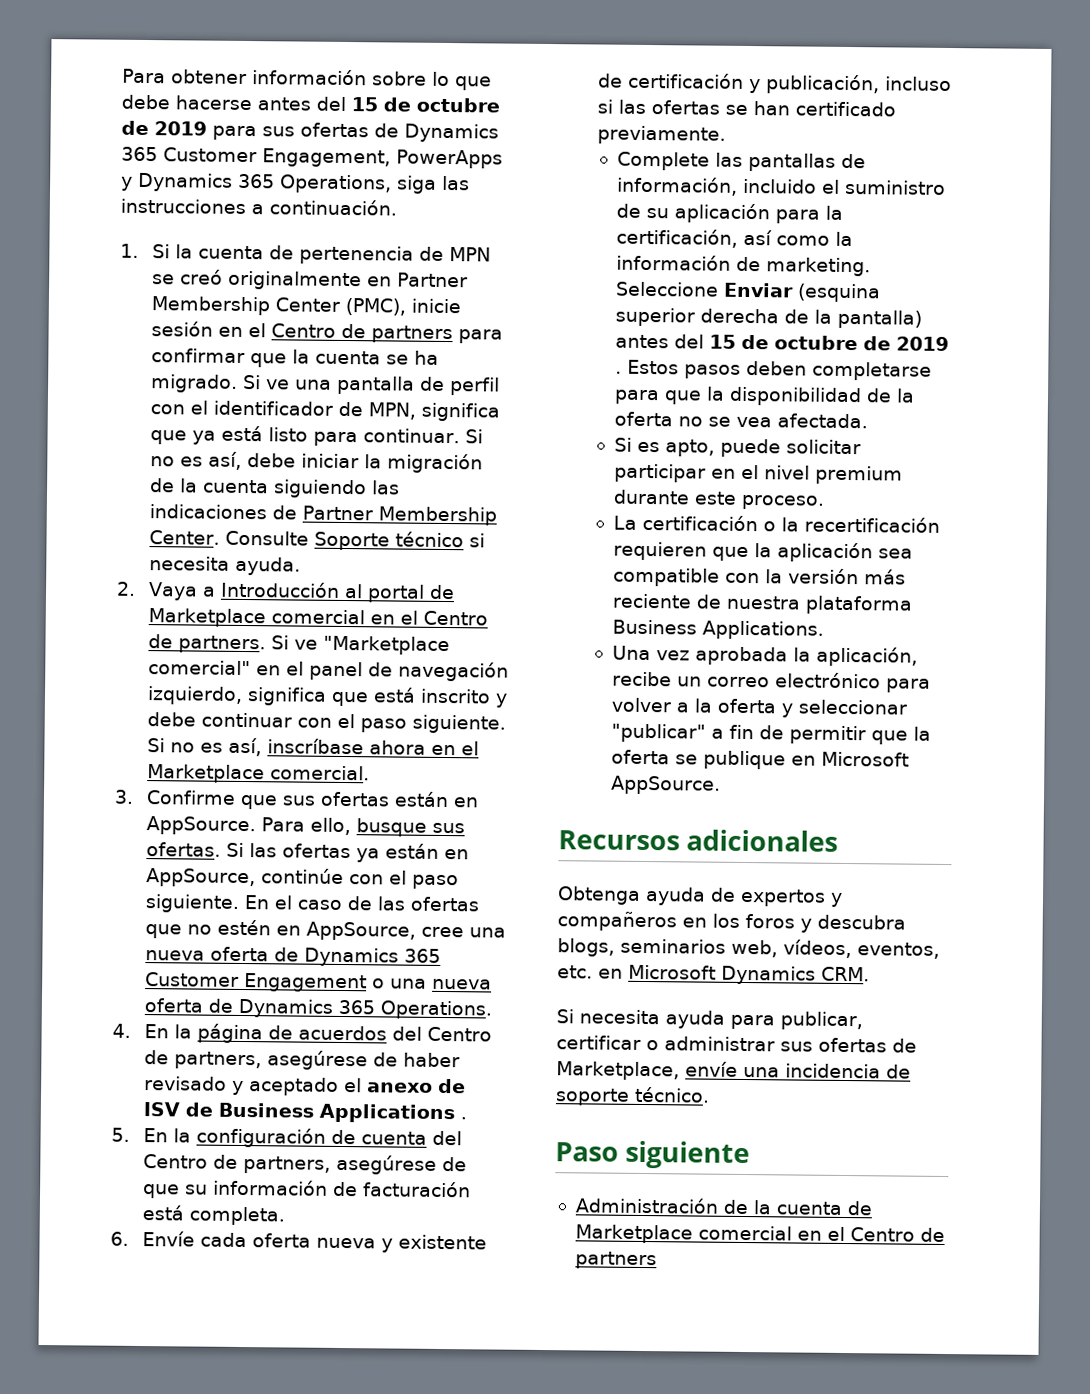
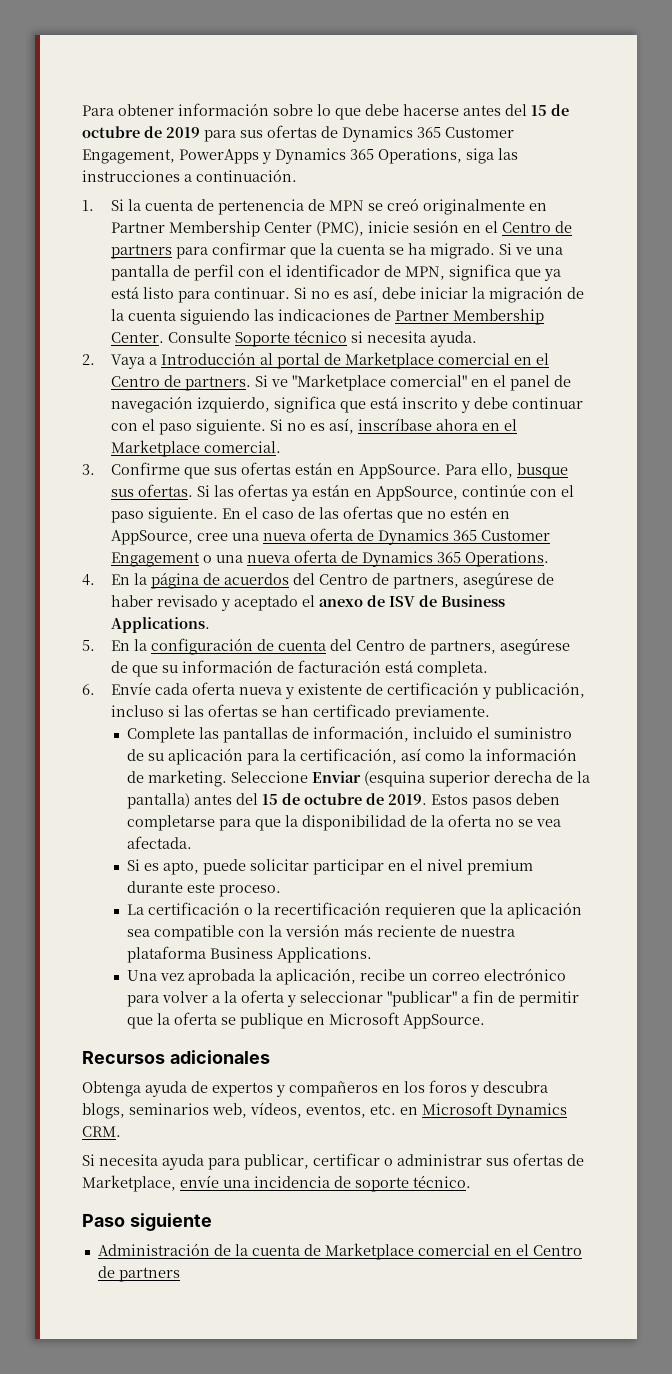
- 4. En la página de acuerdos del Centro de partners, asegúrese de haber revisado y aceptado el anexo de ISV de Business Applications .
+ 4. En la página de acuerdos del Centro de partners, asegúrese de haber revisado y aceptado el anexo de ISV de Business Applications.
- Seleccione Enviar (esquina superior derecha de la pantalla) antes del 15 de octubre de 2019 .
+ Seleccione Enviar (esquina superior derecha de la pantalla) antes del 15 de octubre de 2019.

